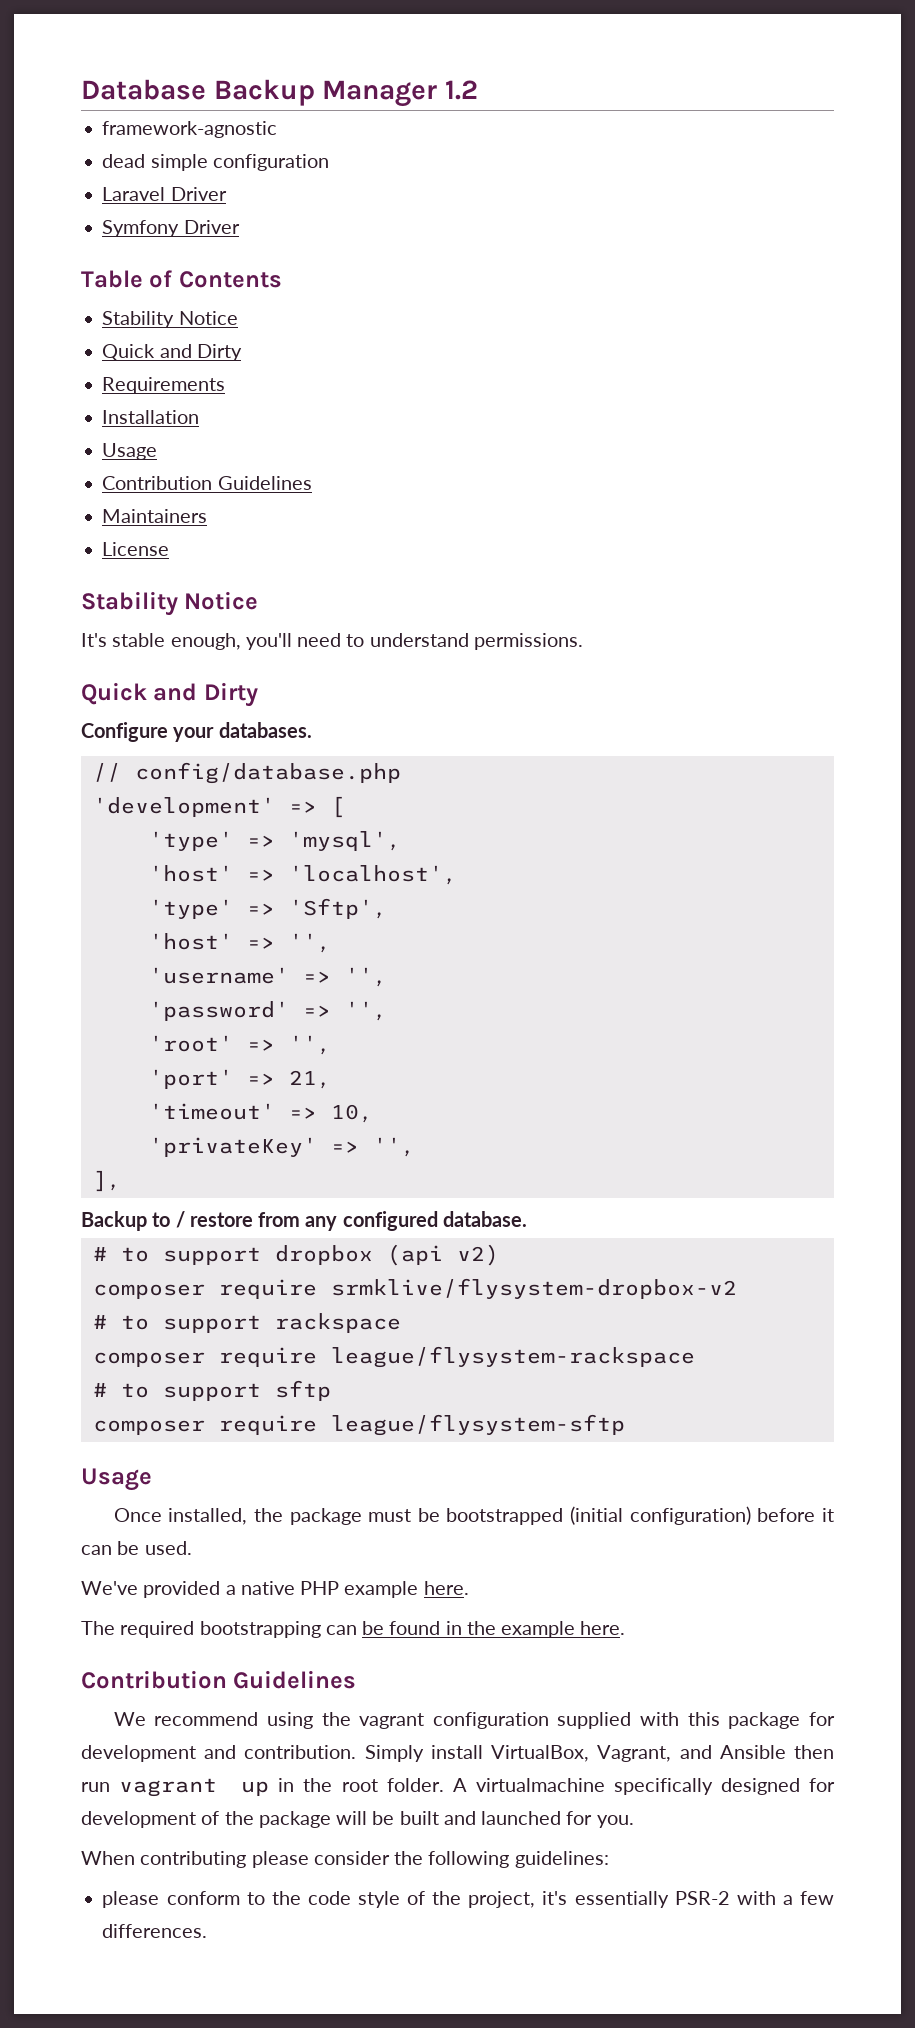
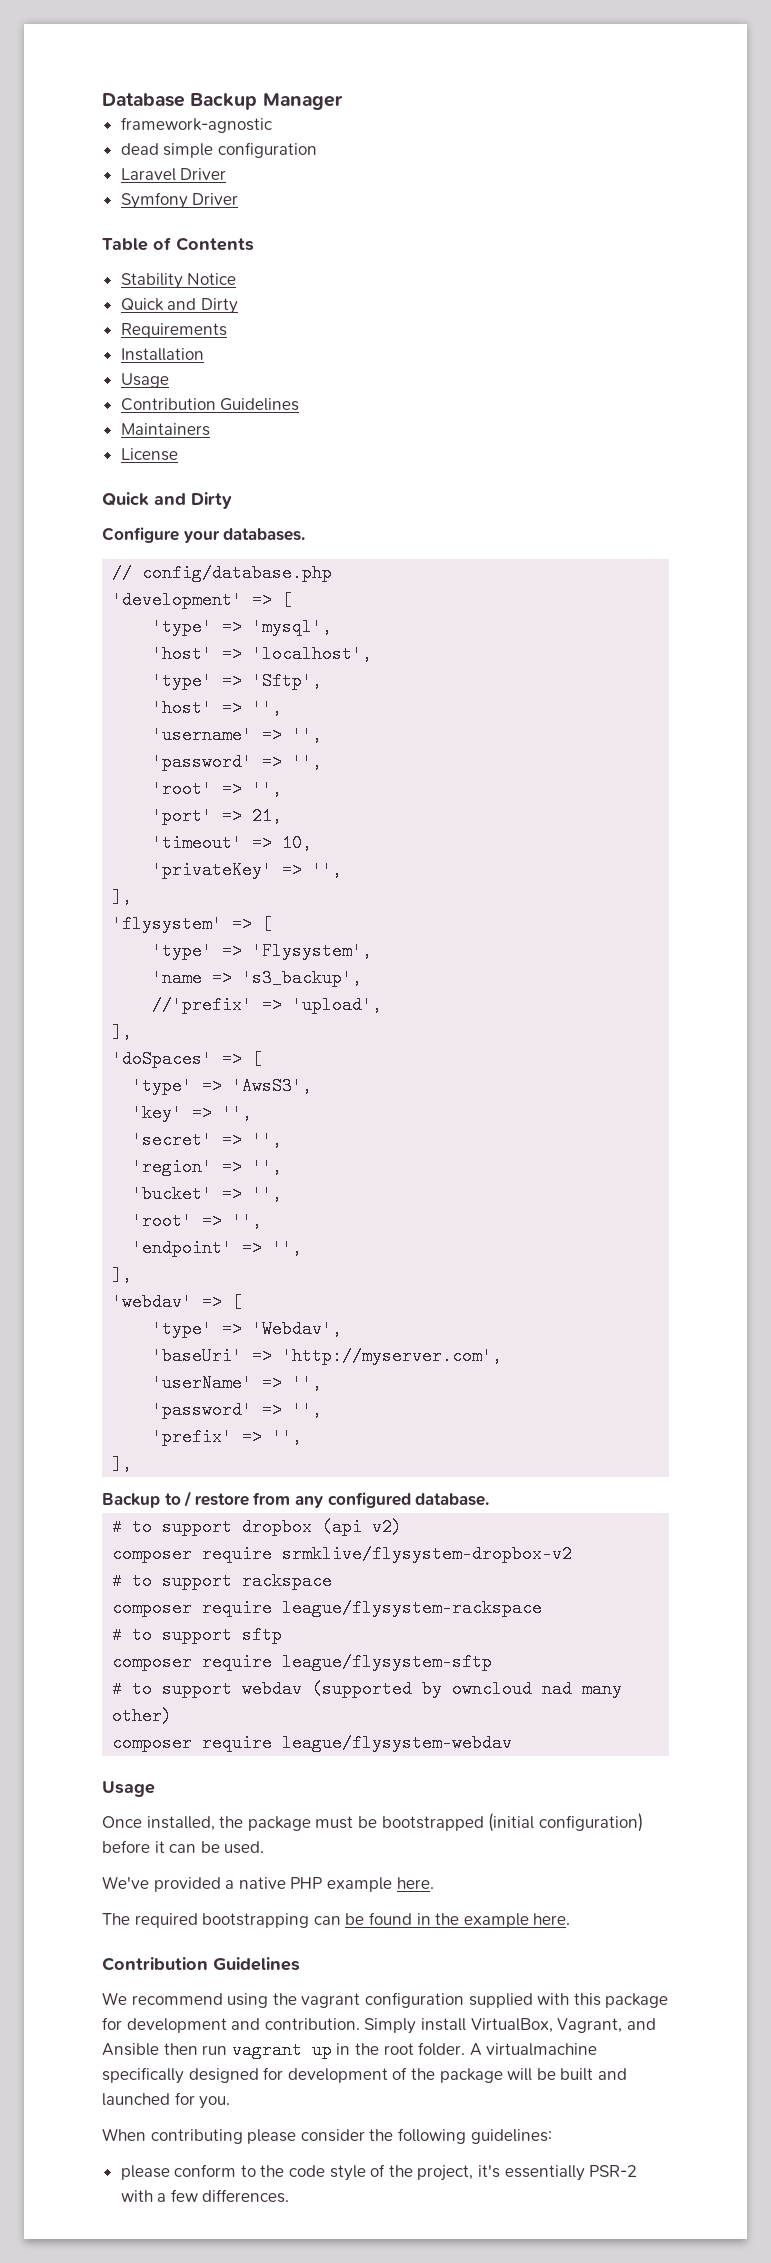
- Database Backup Manager 1.2
+ Database Backup Manager
  License
- Stability Notice
- It's stable enough, you'll need to understand permissions.
+ 'flysystem' => [
+ 'type' => 'Flysystem',
+ 'name => 's3_backup',
+ //'prefix' => 'upload',
+ ],
+ 'doSpaces' => [
+ 'type' => 'AwsS3',
+ 'key' => '',
+ 'secret' => '',
+ 'region' => '',
+ 'bucket' => '',
+ 'root' => '',
+ 'endpoint' => '',
+ ],
+ 'webdav' => [
+ 'type' => 'Webdav',
+ 'baseUri' => 'http://myserver.com',
+ 'userName' => '',
+ 'password' => '',
+ 'prefix' => '',
+ ],
+ # to support webdav (supported by owncloud nad many other)
+ composer require league/flysystem-webdav

